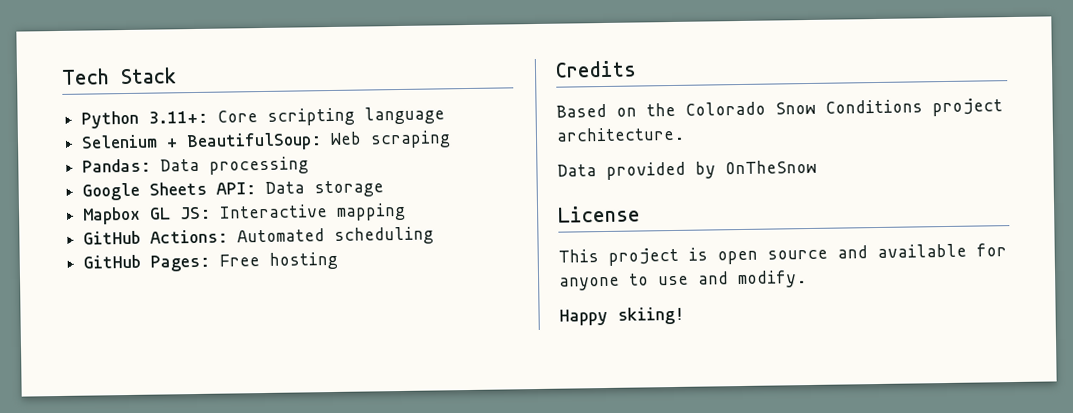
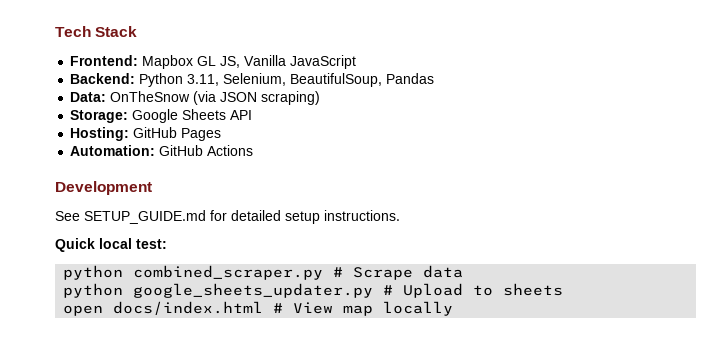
- Python 3.11+: Core scripting language
- Selenium + BeautifulSoup: Web scraping
- Pandas: Data processing
- Google Sheets API: Data storage
- Mapbox GL JS: Interactive mapping
- GitHub Actions: Automated scheduling
- GitHub Pages: Free hosting
- Credits
- Based on the Colorado Snow Conditions project architecture.
- Data provided by OnTheSnow
- License
- This project is open source and available for anyone to use and modify.
- Happy skiing!
+ Frontend: Mapbox GL JS, Vanilla JavaScript
+ Backend: Python 3.11, Selenium, BeautifulSoup, Pandas
+ Data: OnTheSnow (via JSON scraping)
+ Storage: Google Sheets API
+ Hosting: GitHub Pages
+ Automation: GitHub Actions
+ Development
+ See SETUP_GUIDE.md for detailed setup instructions.
+ Quick local test:
+ python combined_scraper.py # Scrape data
+ python google_sheets_updater.py # Upload to sheets
+ open docs/index.html # View map locally

